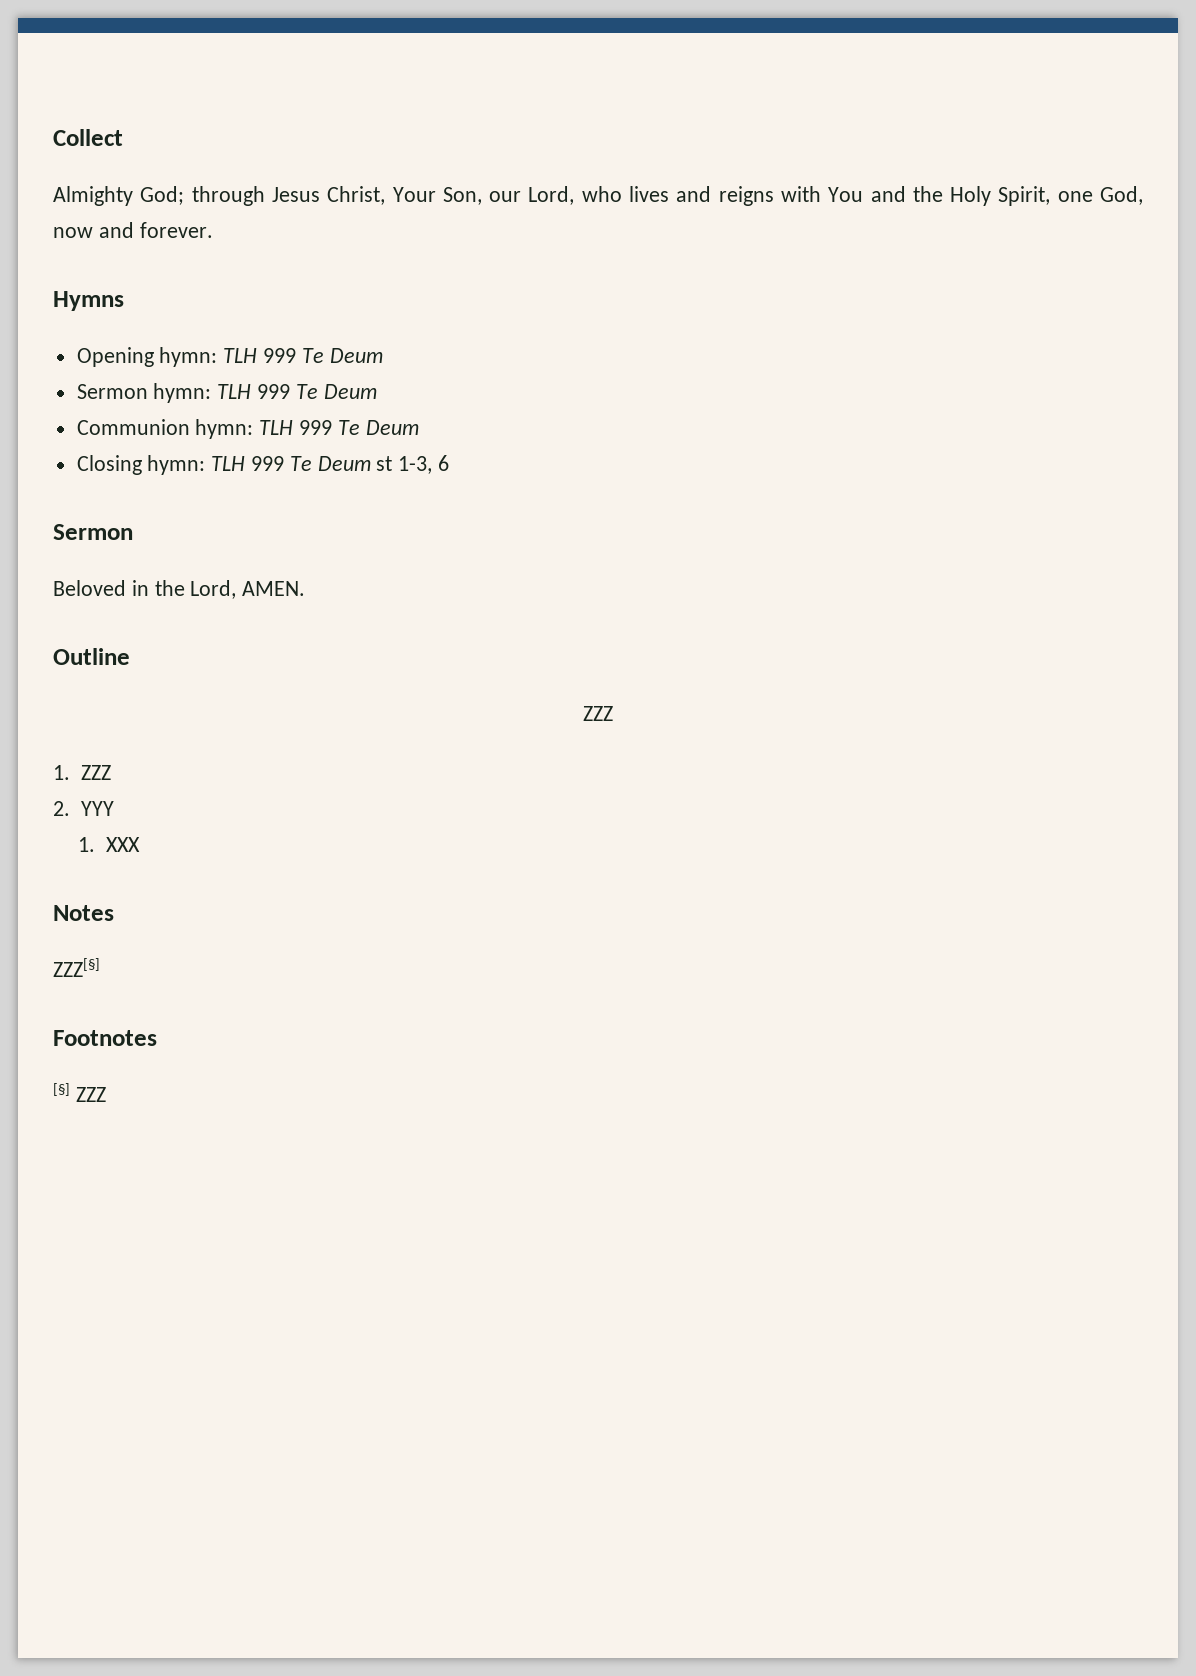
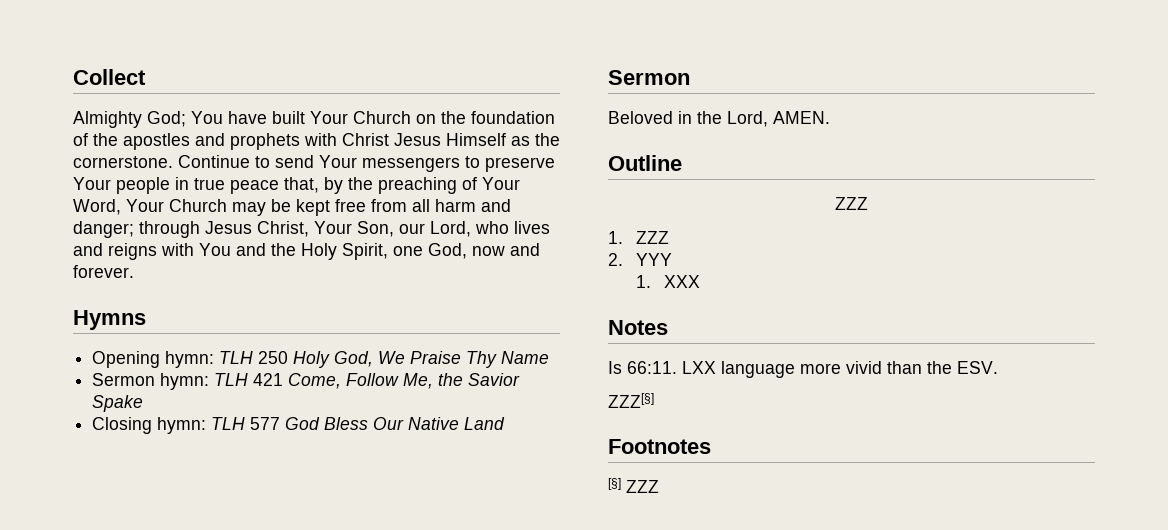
- Almighty God; through Jesus Christ, Your Son, our Lord, who lives and reigns with You and the Holy Spirit, one God, now and forever.
+ Almighty God; You have built Your Church on the foundation of the apostles and prophets with Christ Jesus Himself as the cornerstone. Continue to send Your messengers to preserve Your people in true peace that, by the preaching of Your Word, Your Church may be kept free from all harm and danger; through Jesus Christ, Your Son, our Lord, who lives and reigns with You and the Holy Spirit, one God, now and forever.
- Opening hymn: TLH 999 Te Deum
- Sermon hymn: TLH 999 Te Deum
- Communion hymn: TLH 999 Te Deum
- Closing hymn: TLH 999 Te Deum st 1-3, 6
+ Opening hymn: TLH 250 Holy God, We Praise Thy Name
+ Sermon hymn: TLH 421 Come, Follow Me, the Savior Spake
+ Closing hymn: TLH 577 God Bless Our Native Land
+ Is 66:11. LXX language more vivid than the ESV.

